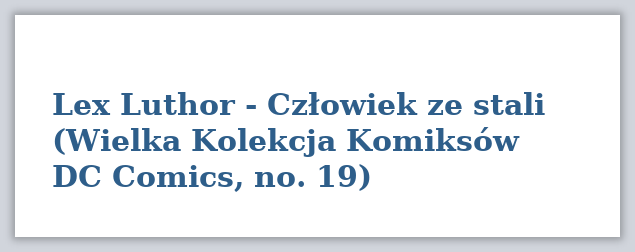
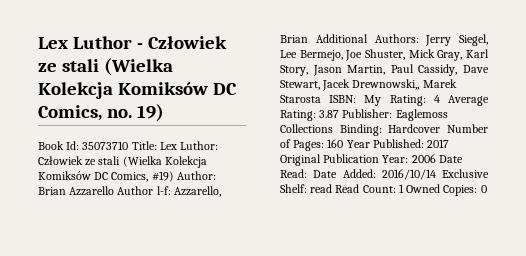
+ Book Id: 35073710 Title: Lex Luthor: Człowiek ze stali (Wielka Kolekcja Komiksów DC Comics, #19) Author: Brian Azzarello Author l-f: Azzarello, Brian Additional Authors: Jerry Siegel, Lee Bermejo, Joe Shuster, Mick Gray, Karl Story, Jason Martin, Paul Cassidy, Dave Stewart, Jacek Drewnowski,, Marek Starosta ISBN: My Rating: 4 Average Rating: 3.87 Publisher: Eaglemoss Collections Binding: Hardcover Number of Pages: 160 Year Published: 2017 Original Publication Year: 2006 Date Read: Date Added: 2016/10/14 Exclusive Shelf: read Read Count: 1 Owned Copies: 0

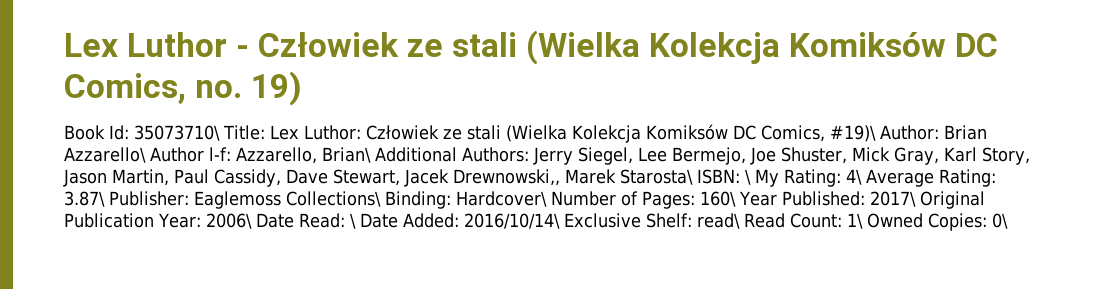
- 35073710 Title:
+ 35073710\ Title:
- Człowiek ze stali (Wielka Kolekcja Komiksów DC Comics, #19) Author:
+ Człowiek ze stali (Wielka Kolekcja Komiksów DC Comics, #19)\ Author:
- Brian Azzarello Author l-f:
+ Brian Azzarello\ Author l-f:
- Azzarello, Brian Additional Authors:
+ Azzarello, Brian\ Additional Authors:
- Jerry Siegel, Lee Bermejo, Joe Shuster, Mick Gray, Karl Story, Jason Martin, Paul Cassidy, Dave Stewart, Jacek Drewnowski,, Marek Starosta ISBN: My Rating:
+ Jerry Siegel, Lee Bermejo, Joe Shuster, Mick Gray, Karl Story, Jason Martin, Paul Cassidy, Dave Stewart, Jacek Drewnowski,, Marek Starosta\ ISBN: \ My Rating:
- 4 Average Rating:
+ 4\ Average Rating:
- 3.87 Publisher:
+ 3.87\ Publisher:
- Eaglemoss Collections Binding: Hardcover Number of Pages:
+ Eaglemoss Collections\ Binding: Hardcover\ Number of Pages:
- 160 Year Published:
+ 160\ Year Published:
- 2017 Original Publication Year:
+ 2017\ Original Publication Year:
- 2006 Date Read:
+ 2006\ Date Read:
- Date Added:
+ \ Date Added:
- 2016/10/14 Exclusive Shelf:
+ 2016/10/14\ Exclusive Shelf:
- read Read Count:
+ read\ Read Count:
- 1 Owned Copies:
+ 1\ Owned Copies:
- 0
+ 0\

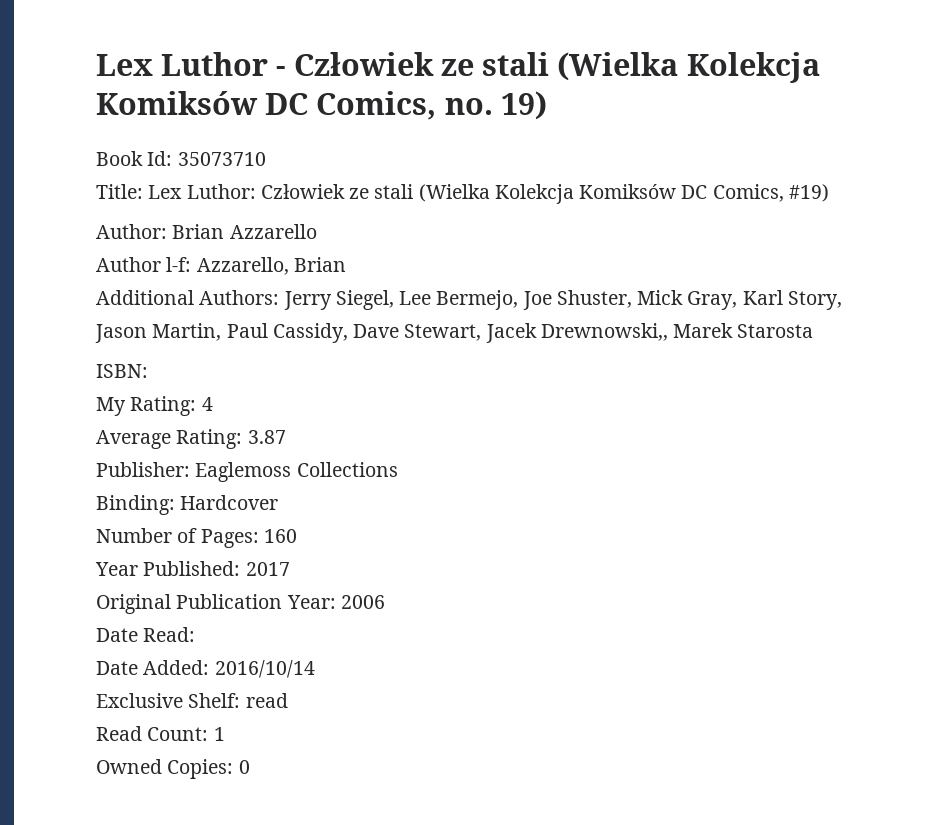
- 35073710\ Title:
+ 35073710
+ Title:
- Człowiek ze stali (Wielka Kolekcja Komiksów DC Comics, #19)\ Author:
+ Człowiek ze stali (Wielka Kolekcja Komiksów DC Comics, #19)
+ Author:
- Brian Azzarello\ Author l-f:
+ Brian Azzarello
+ Author l-f:
- Azzarello, Brian\ Additional Authors:
+ Azzarello, Brian
+ Additional Authors:
- Jerry Siegel, Lee Bermejo, Joe Shuster, Mick Gray, Karl Story, Jason Martin, Paul Cassidy, Dave Stewart, Jacek Drewnowski,, Marek Starosta\ ISBN: \ My Rating:
+ Jerry Siegel, Lee Bermejo, Joe Shuster, Mick Gray, Karl Story, Jason Martin, Paul Cassidy, Dave Stewart, Jacek Drewnowski,, Marek Starosta
+ ISBN:
+ My Rating:
- 4\ Average Rating:
+ 4
+ Average Rating:
- 3.87\ Publisher:
+ 3.87
+ Publisher:
- Eaglemoss Collections\ Binding: Hardcover\ Number of Pages:
+ Eaglemoss Collections
+ Binding: Hardcover
+ Number of Pages:
- 160\ Year Published:
+ 160
+ Year Published:
- 2017\ Original Publication Year:
+ 2017
+ Original Publication Year:
- 2006\ Date Read: \ Date Added:
+ 2006
+ Date Read:
+ Date Added:
- 2016/10/14\ Exclusive Shelf:
+ 2016/10/14
+ Exclusive Shelf:
- read\ Read Count:
+ read
+ Read Count:
- 1\ Owned Copies:
+ 1
+ Owned Copies:
- 0\
+ 0

